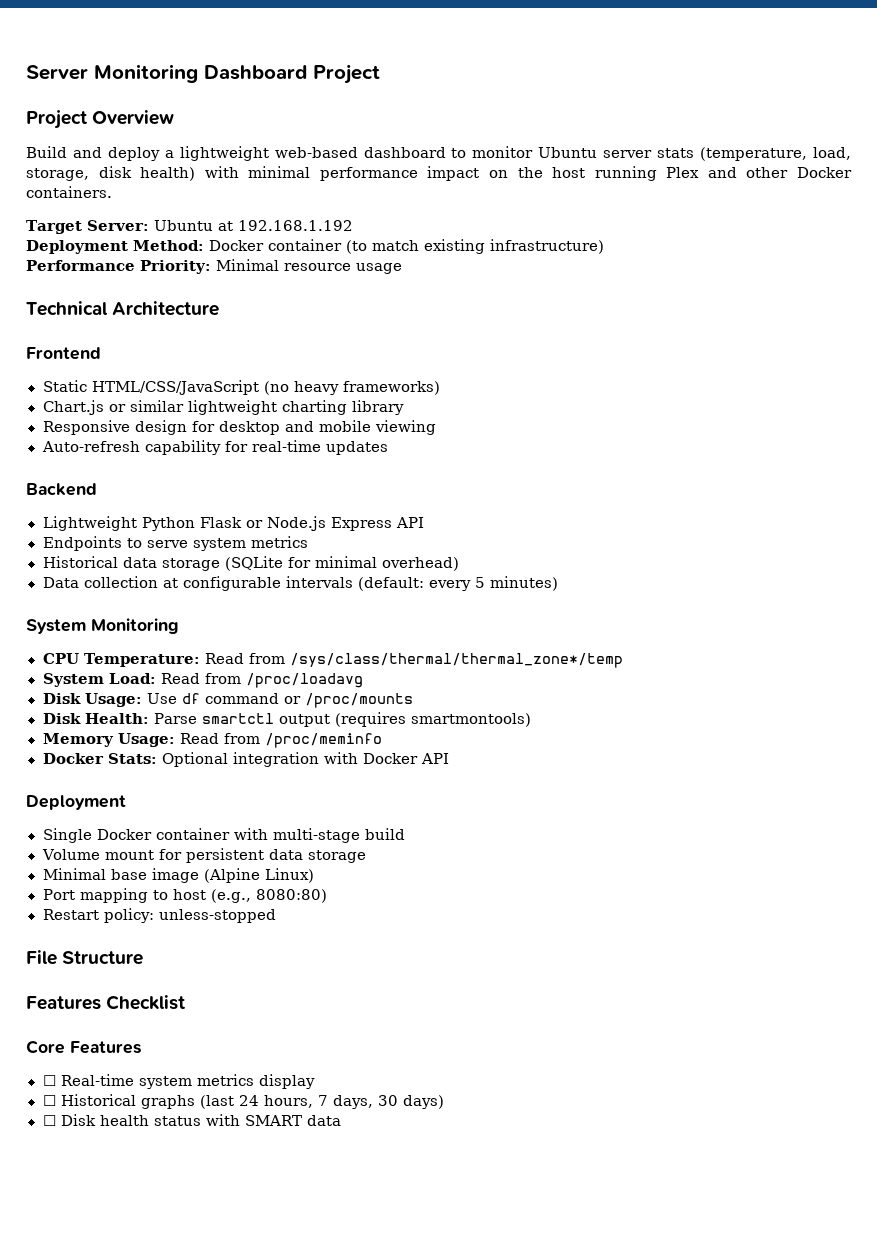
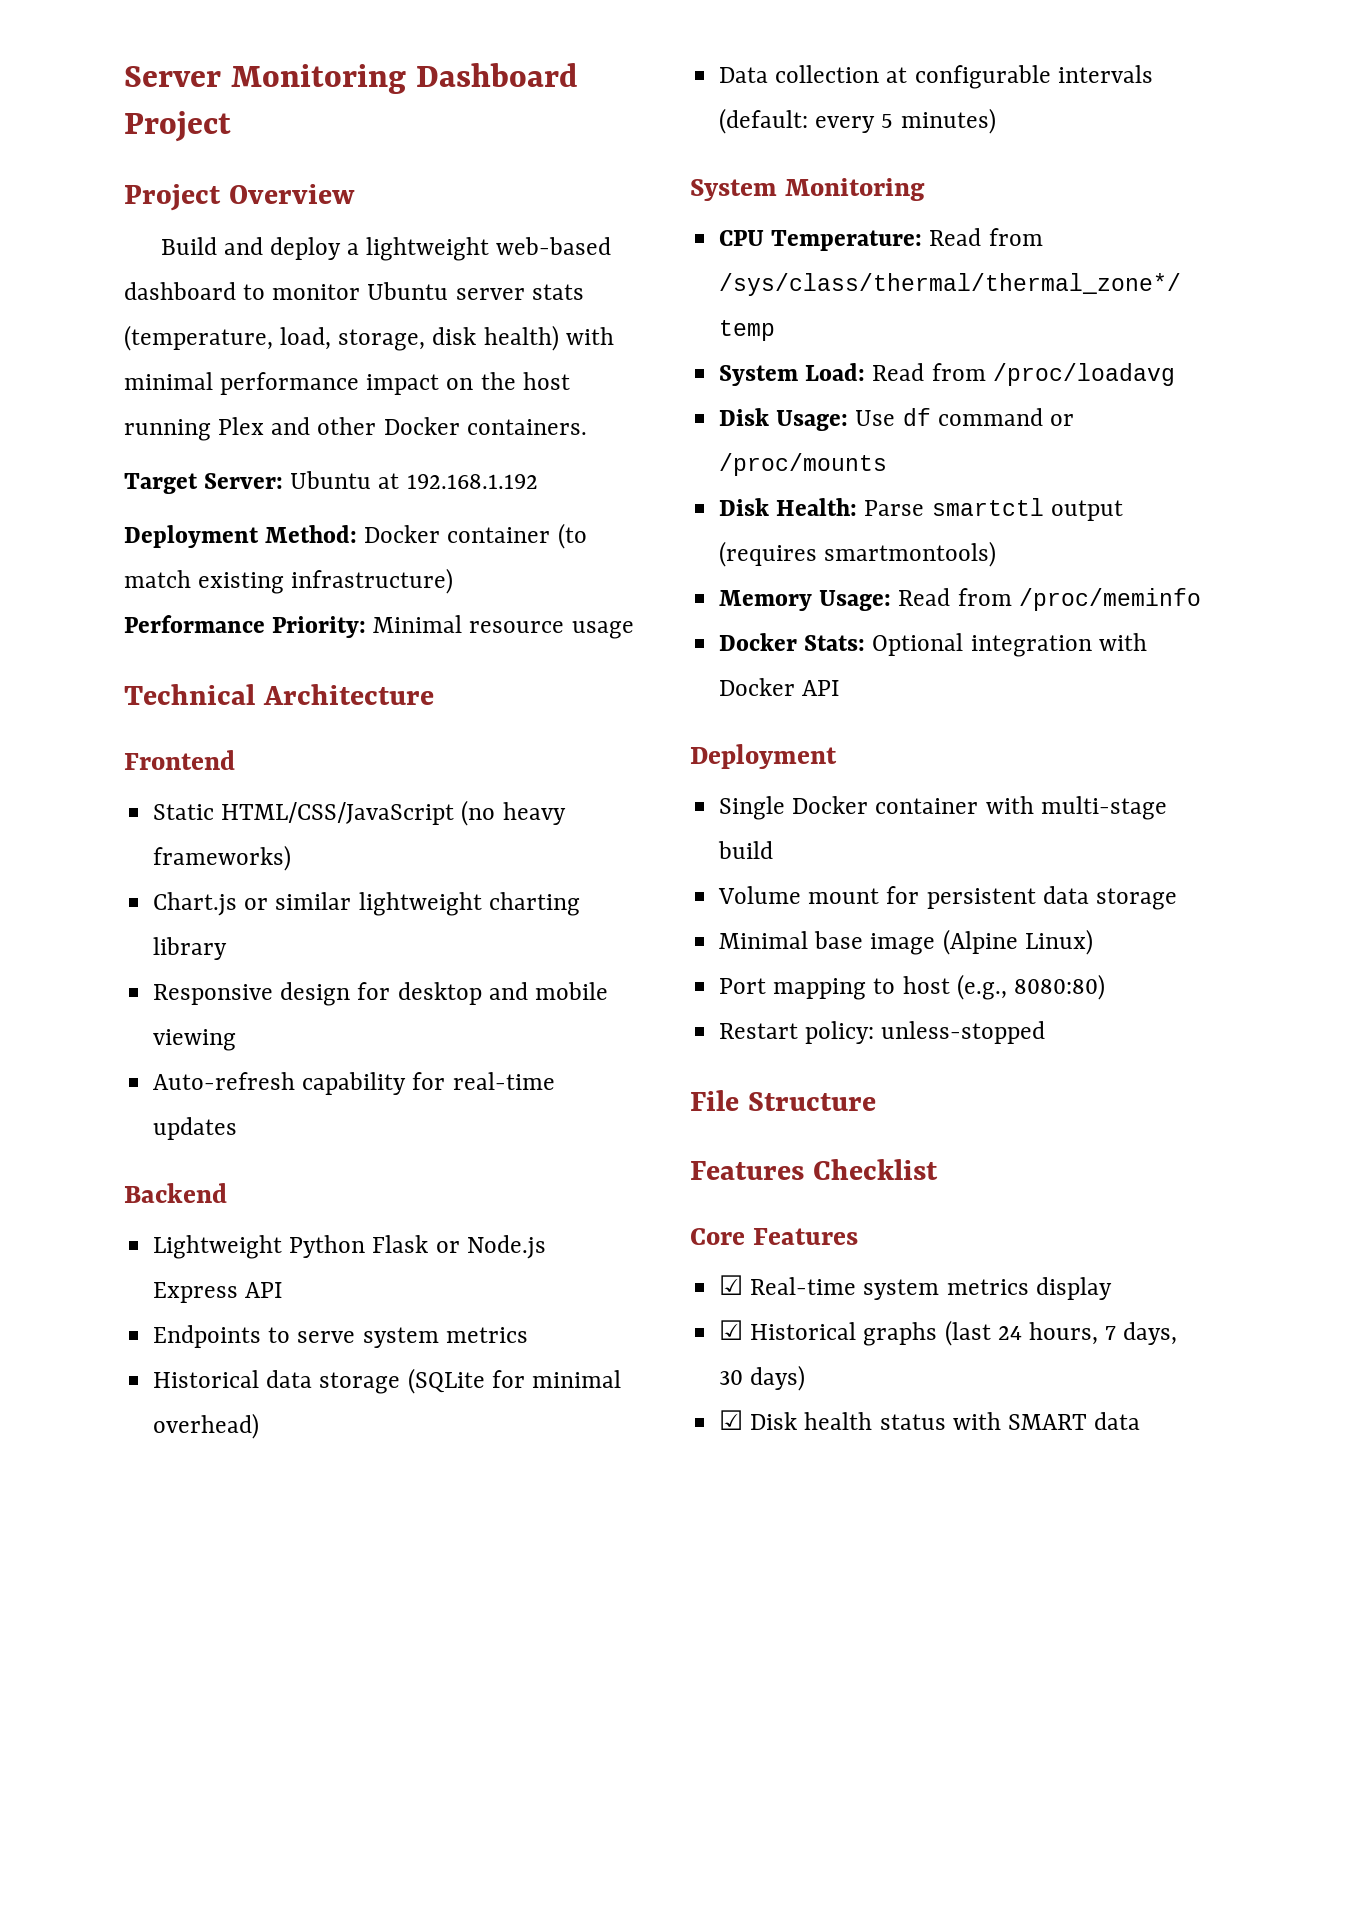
- ☐ Real-time system metrics display
+ ☑ Real-time system metrics display
- ☐ Historical graphs (last 24 hours, 7 days, 30 days)
+ ☑ Historical graphs (last 24 hours, 7 days, 30 days)
- ☐ Disk health status with SMART data
+ ☑ Disk health status with SMART data

